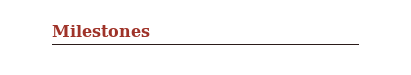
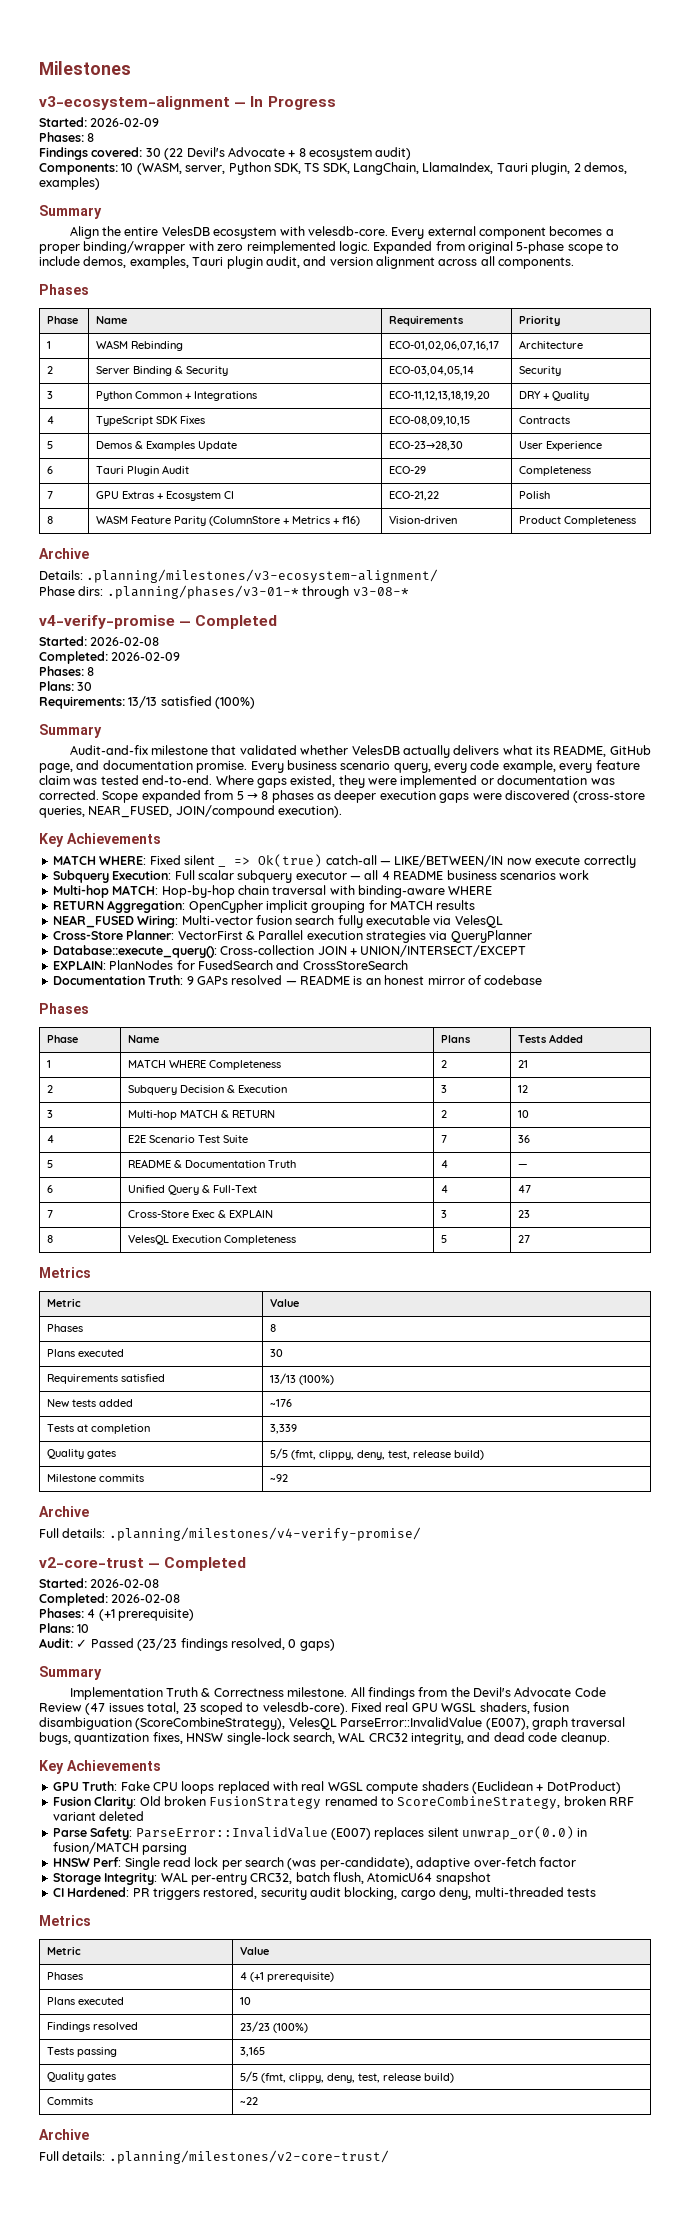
+ v3-ecosystem-alignment — In Progress
+ Started: 2026-02-09
+ Phases: 8
+ Findings covered: 30 (22 Devil's Advocate + 8 ecosystem audit)
+ Components: 10 (WASM, server, Python SDK, TS SDK, LangChain, LlamaIndex, Tauri plugin, 2 demos, examples)
+ Summary
+ Align the entire VelesDB ecosystem with velesdb-core. Every external component becomes a proper binding/wrapper with zero reimplemented logic. Expanded from original 5-phase scope to include demos, examples, Tauri plugin audit, and version alignment across all components.
+ Phases
+ Phase | Name | Requirements | Priority
+ 1 | WASM Rebinding | ECO-01,02,06,07,16,17 | Architecture
+ 2 | Server Binding & Security | ECO-03,04,05,14 | Security
+ 3 | Python Common + Integrations | ECO-11,12,13,18,19,20 | DRY + Quality
+ 4 | TypeScript SDK Fixes | ECO-08,09,10,15 | Contracts
+ 5 | Demos & Examples Update | ECO-23→28,30 | User Experience
+ 6 | Tauri Plugin Audit | ECO-29 | Completeness
+ 7 | GPU Extras + Ecosystem CI | ECO-21,22 | Polish
+ 8 | WASM Feature Parity (ColumnStore + Metrics + f16) | Vision-driven | Product Completeness
+ Archive
+ Details: .planning/milestones/v3-ecosystem-alignment/
+ Phase dirs: .planning/phases/v3-01-* through v3-08-*
+ v4-verify-promise — Completed
+ Started: 2026-02-08
+ Completed: 2026-02-09
+ Phases: 8
+ Plans: 30
+ Requirements: 13/13 satisfied (100%)
+ Summary
+ Audit-and-fix milestone that validated whether VelesDB actually delivers what its README, GitHub page, and documentation promise. Every business scenario query, every code example, every feature claim was tested end-to-end. Where gaps existed, they were implemented or documentation was corrected. Scope expanded from 5 → 8 phases as deeper execution gaps were discovered (cross-store queries, NEAR_FUSED, JOIN/compound execution).
+ Key Achievements
+ MATCH WHERE: Fixed silent _ => Ok(true) catch-all — LIKE/BETWEEN/IN now execute correctly
+ Subquery Execution: Full scalar subquery executor — all 4 README business scenarios work
+ Multi-hop MATCH: Hop-by-hop chain traversal with binding-aware WHERE
+ RETURN Aggregation: OpenCypher implicit grouping for MATCH results
+ NEAR_FUSED Wiring: Multi-vector fusion search fully executable via VelesQL
+ Cross-Store Planner: VectorFirst & Parallel execution strategies via QueryPlanner
+ Database::execute_query(): Cross-collection JOIN + UNION/INTERSECT/EXCEPT
+ EXPLAIN: PlanNodes for FusedSearch and CrossStoreSearch
+ Documentation Truth: 9 GAPs resolved — README is an honest mirror of codebase
+ Phases
+ Phase | Name | Plans | Tests Added
+ 1 | MATCH WHERE Completeness | 2 | 21
+ 2 | Subquery Decision & Execution | 3 | 12
+ 3 | Multi-hop MATCH & RETURN | 2 | 10
+ 4 | E2E Scenario Test Suite | 7 | 36
+ 5 | README & Documentation Truth | 4 | —
+ 6 | Unified Query & Full-Text | 4 | 47
+ 7 | Cross-Store Exec & EXPLAIN | 3 | 23
+ 8 | VelesQL Execution Completeness | 5 | 27
+ Metrics
+ Metric | Value
+ Phases | 8
+ Plans executed | 30
+ Requirements satisfied | 13/13 (100%)
+ New tests added | ~176
+ Tests at completion | 3,339
+ Quality gates | 5/5 (fmt, clippy, deny, test, release build)
+ Milestone commits | ~92
+ Archive
+ Full details: .planning/milestones/v4-verify-promise/
+ v2-core-trust — Completed
+ Started: 2026-02-08
+ Completed: 2026-02-08
+ Phases: 4 (+1 prerequisite)
+ Plans: 10
+ Audit: ✓ Passed (23/23 findings resolved, 0 gaps)
+ Summary
+ Implementation Truth & Correctness milestone. All findings from the Devil's Advocate Code Review (47 issues total, 23 scoped to velesdb-core). Fixed real GPU WGSL shaders, fusion disambiguation (ScoreCombineStrategy), VelesQL ParseError::InvalidValue (E007), graph traversal bugs, quantization fixes, HNSW single-lock search, WAL CRC32 integrity, and dead code cleanup.
+ Key Achievements
+ GPU Truth: Fake CPU loops replaced with real WGSL compute shaders (Euclidean + DotProduct)
+ Fusion Clarity: Old broken FusionStrategy renamed to ScoreCombineStrategy, broken RRF variant deleted
+ Parse Safety: ParseError::InvalidValue (E007) replaces silent unwrap_or(0.0) in fusion/MATCH parsing
+ HNSW Perf: Single read lock per search (was per-candidate), adaptive over-fetch factor
+ Storage Integrity: WAL per-entry CRC32, batch flush, AtomicU64 snapshot
+ CI Hardened: PR triggers restored, security audit blocking, cargo deny, multi-threaded tests
+ Metrics
+ Metric | Value
+ Phases | 4 (+1 prerequisite)
+ Plans executed | 10
+ Findings resolved | 23/23 (100%)
+ Tests passing | 3,165
+ Quality gates | 5/5 (fmt, clippy, deny, test, release build)
+ Commits | ~22
+ Archive
+ Full details: .planning/milestones/v2-core-trust/

